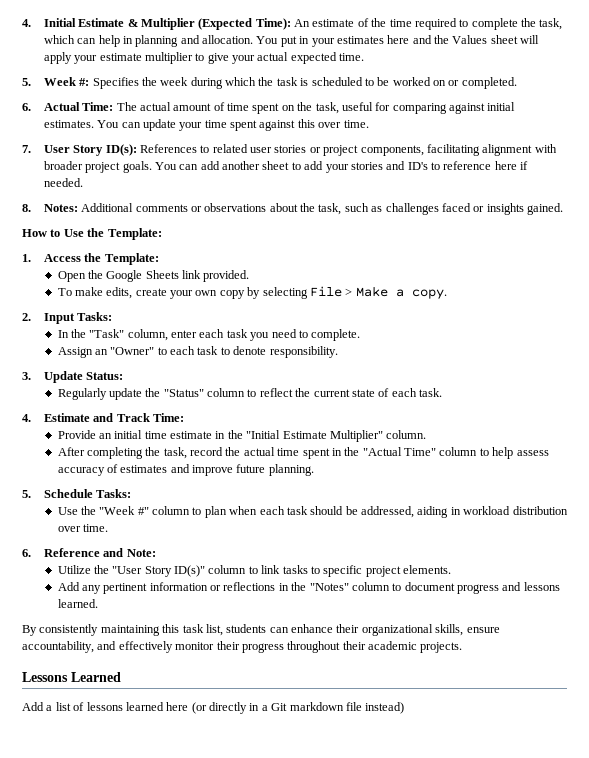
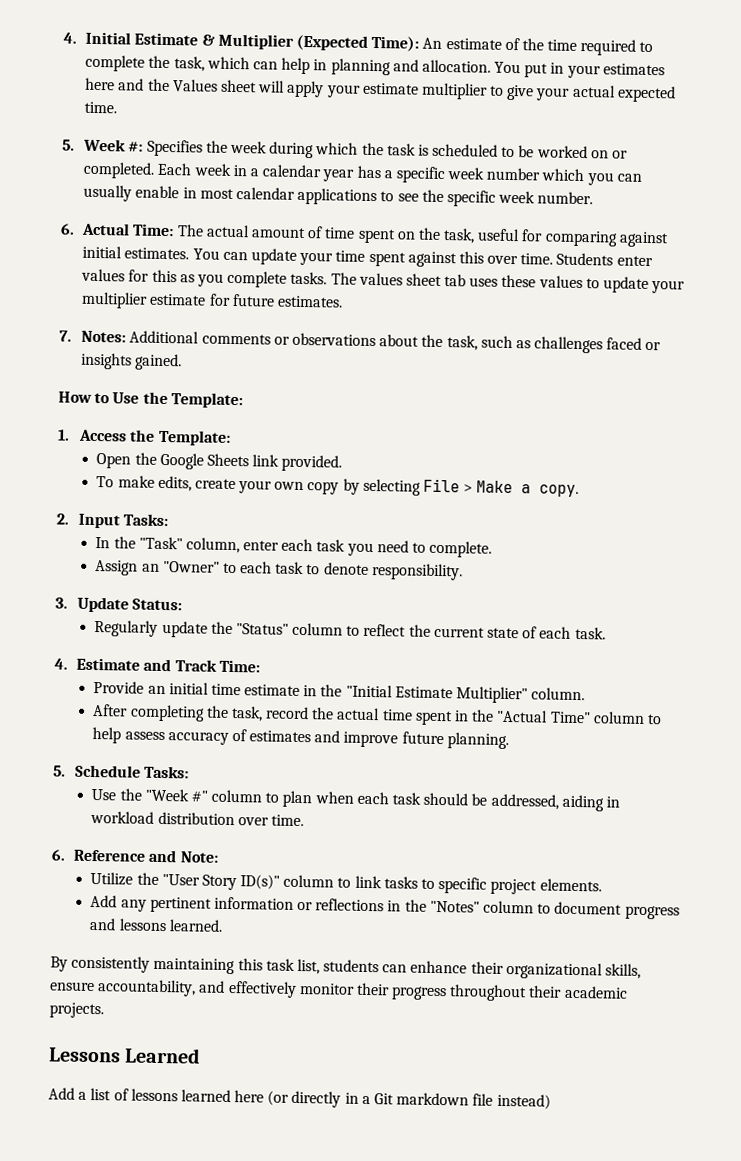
+ Each week in a calendar year has a specific week number which you can usually enable in most calendar applications to see the specific week number.
- You can update your time spent against this over time.
- 7. User Story ID(s): References to related user stories or project components, facilitating alignment with broader project goals. You can add another sheet to add your stories and ID's to reference here if needed.
- 8. Notes: Additional comments or observations about the task, such as challenges faced or insights gained.
+ You can update your time spent against this over time. Students enter values for this as you complete tasks. The values sheet tab uses these values to update your multiplier estimate for future estimates.
+ 7. Notes: Additional comments or observations about the task, such as challenges faced or insights gained.

